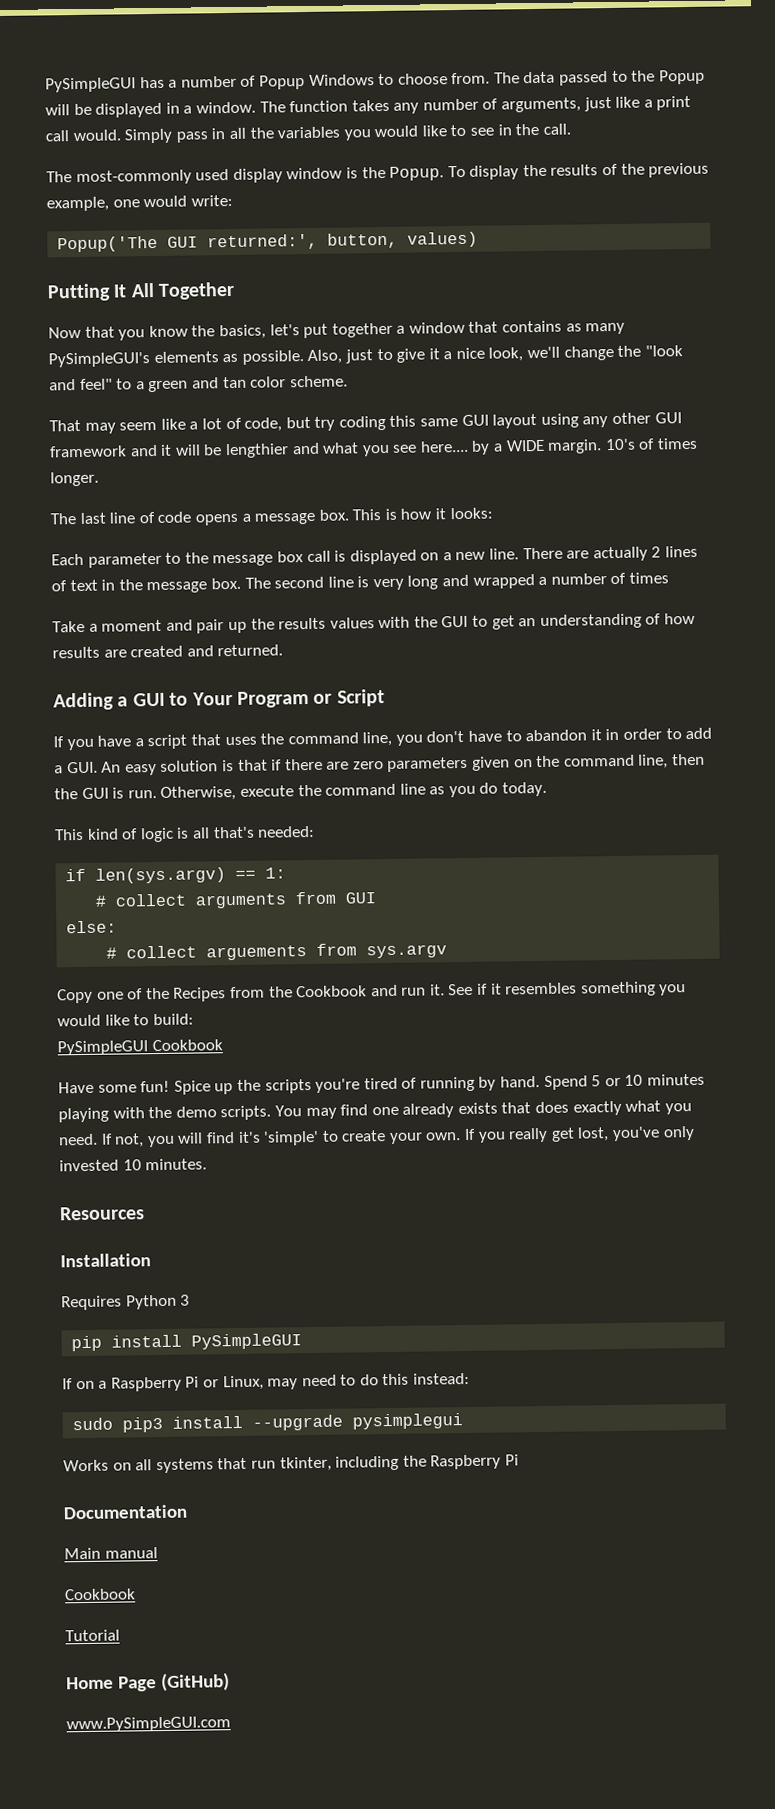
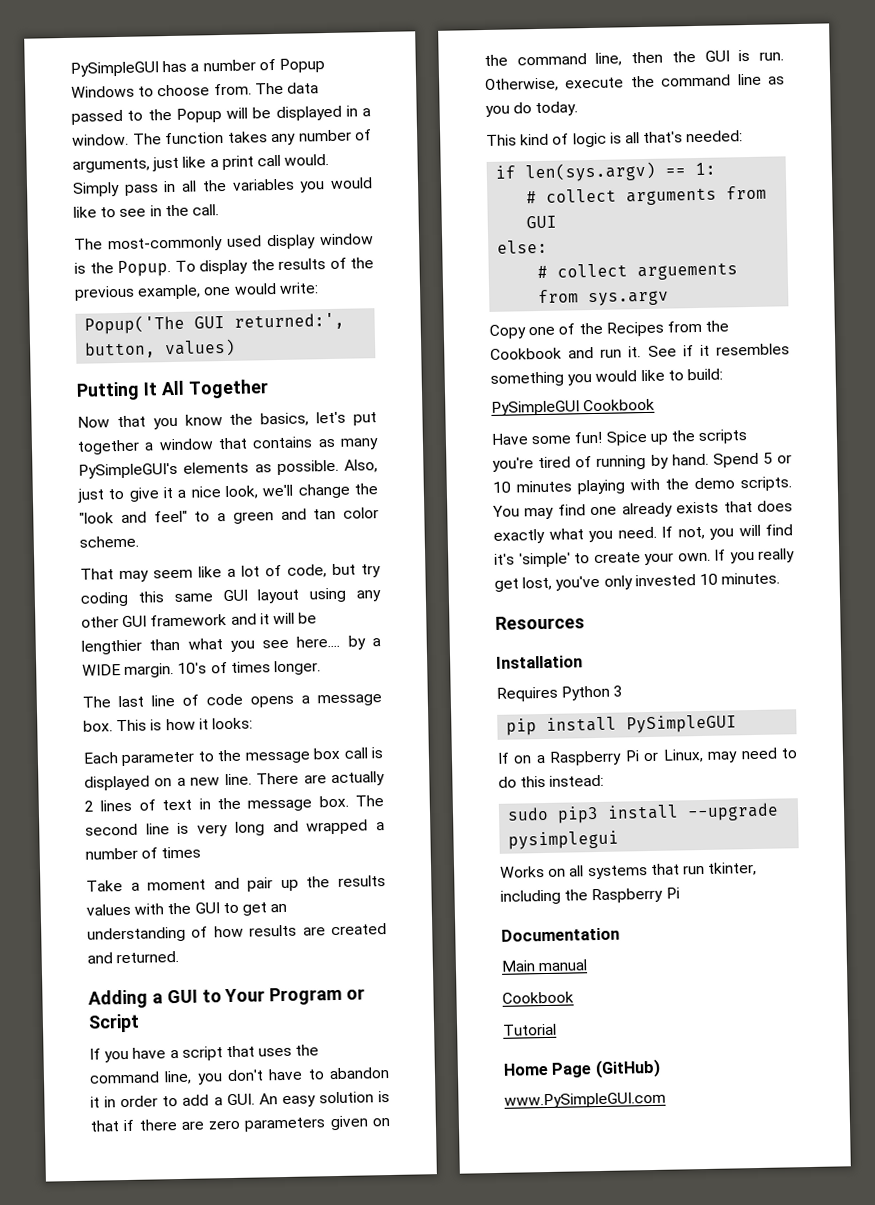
- That may seem like a lot of code, but try coding this same GUI layout using any other GUI framework and it will be lengthier and what you see here.... by a WIDE margin.
+ That may seem like a lot of code, but try coding this same GUI layout using any other GUI framework and it will be lengthier than what you see here.... by a WIDE margin.

